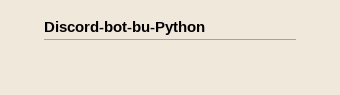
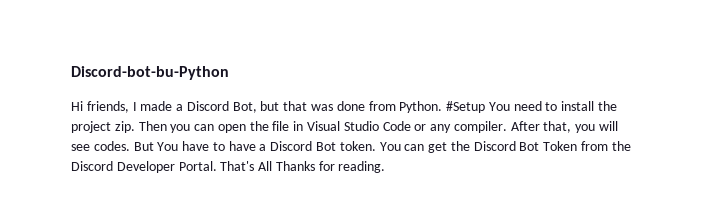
+ Hi friends, I made a Discord Bot, but that was done from Python. #Setup You need to install the project zip. Then you can open the file in Visual Studio Code or any compiler. After that, you will see codes. But You have to have a Discord Bot token. You can get the Discord Bot Token from the Discord Developer Portal. That's All Thanks for reading.

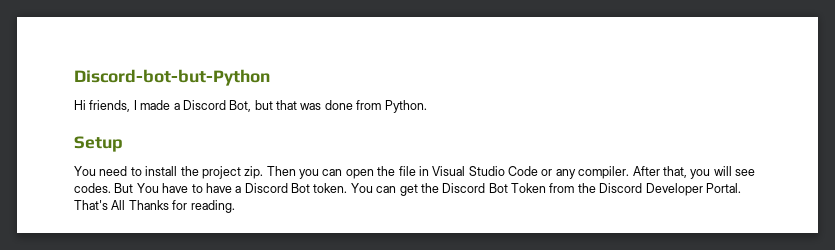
- Discord-bot-bu-Python
+ Discord-bot-but-Python
- Hi friends, I made a Discord Bot, but that was done from Python. #Setup You need to install the project zip.
+ Hi friends, I made a Discord Bot, but that was done from Python.
+ Setup
+ You need to install the project zip.

